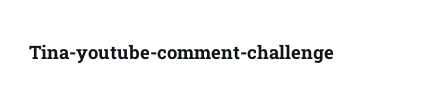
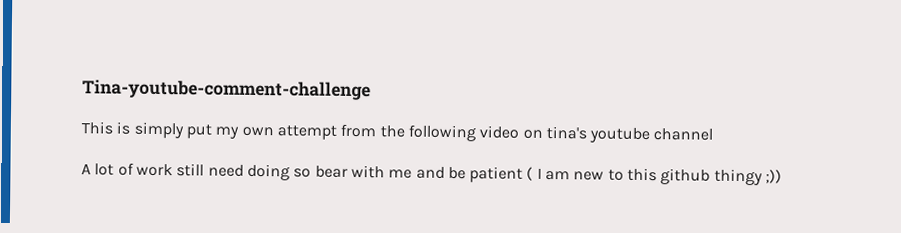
+ This is simply put my own attempt from the following video on tina's youtube channel
+ A lot of work still need doing so bear with me and be patient ( I am new to this github thingy ;))

